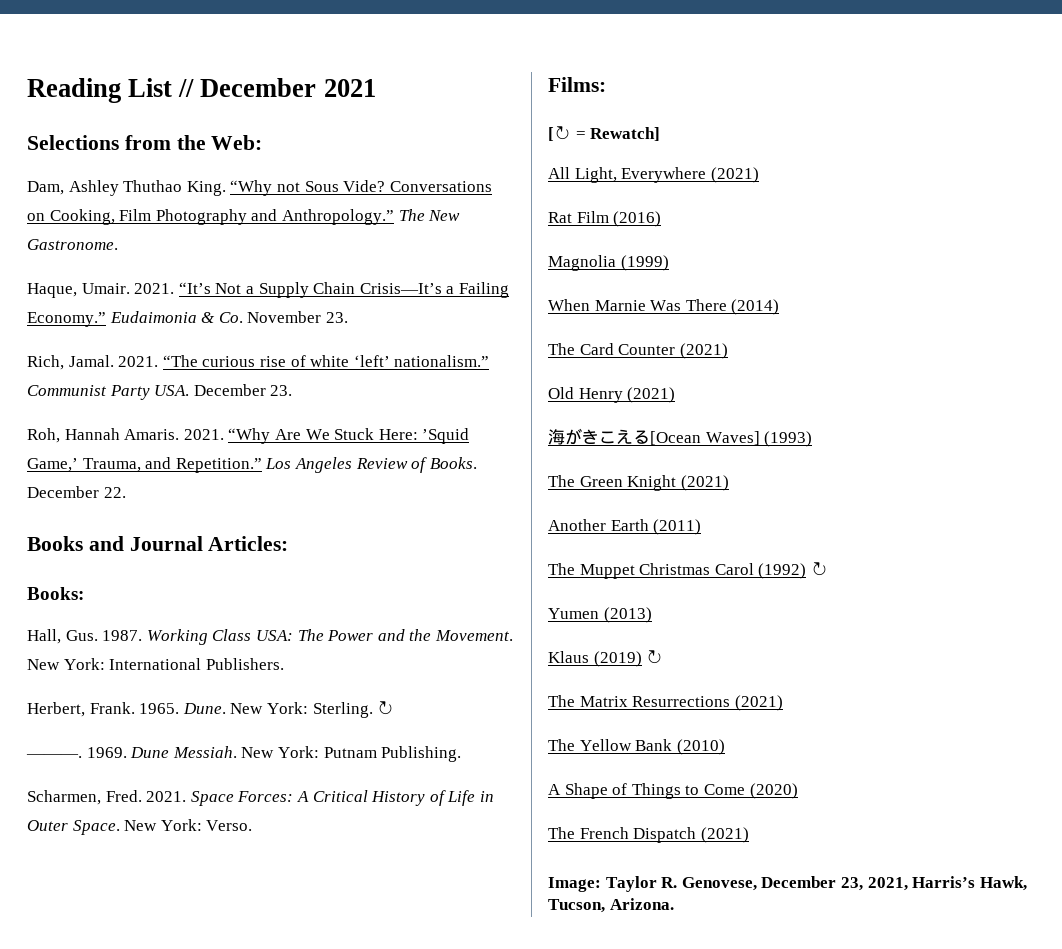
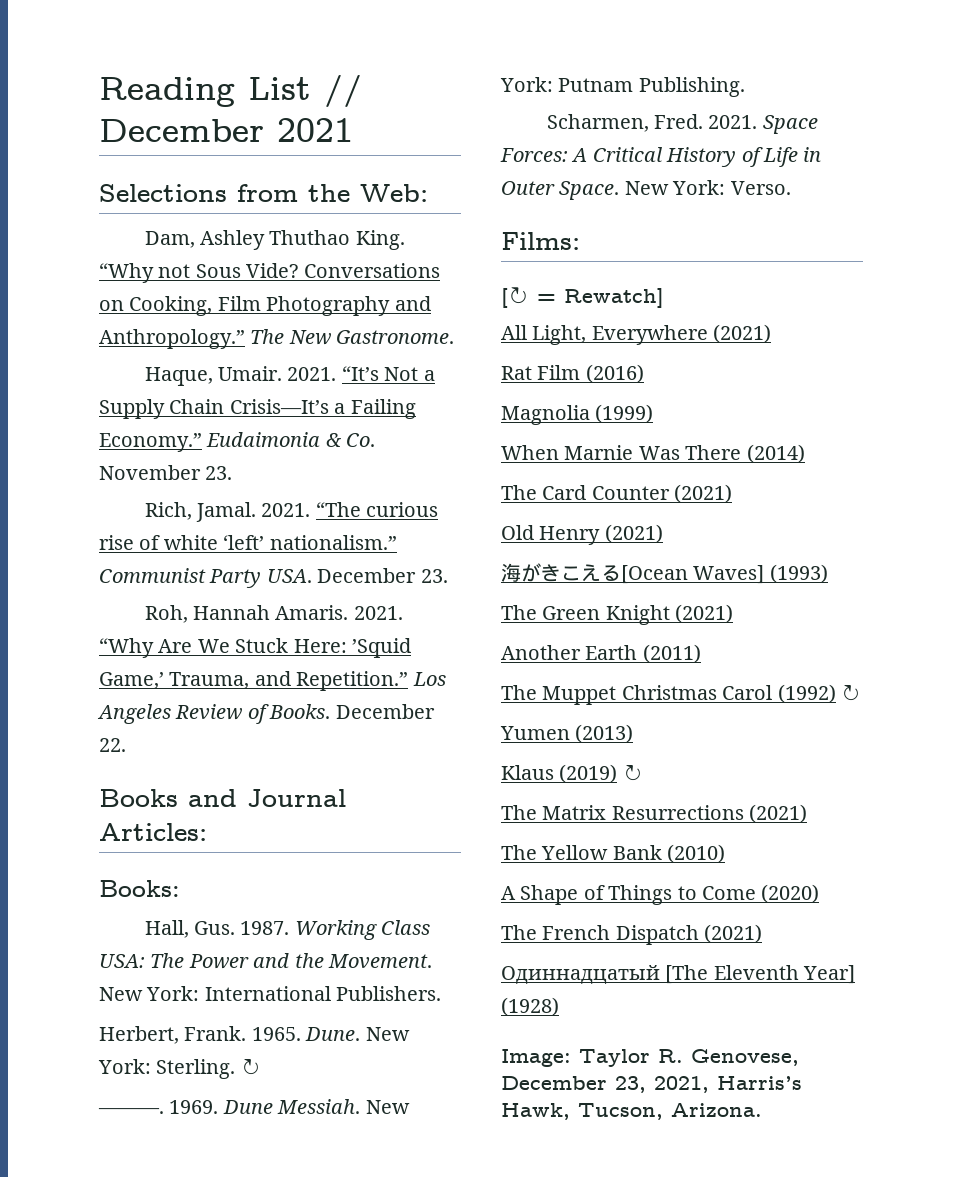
+ Одиннадцатый [The Eleventh Year] (1928)

